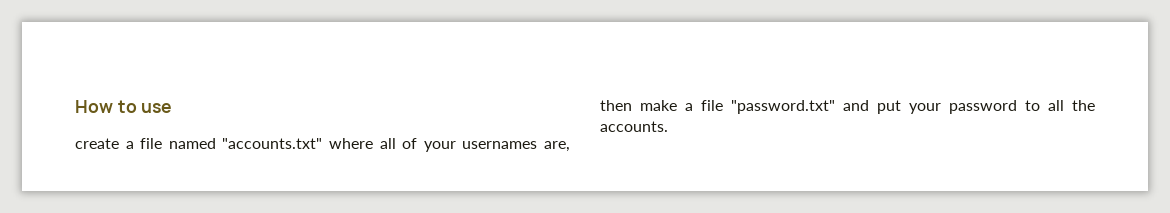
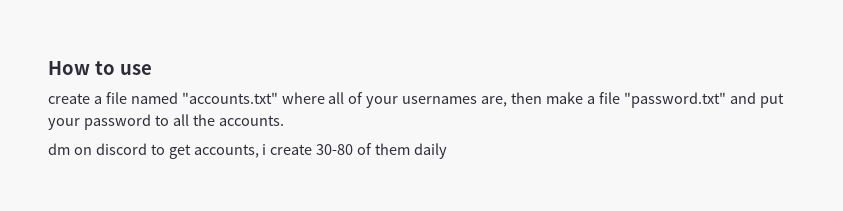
+ dm on discord to get accounts, i create 30-80 of them daily

